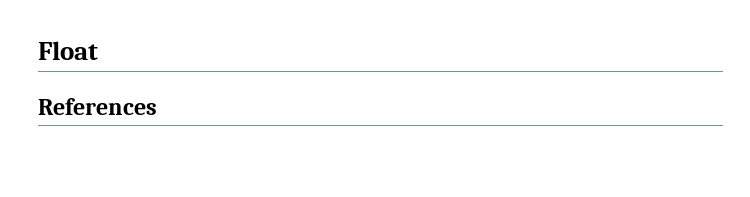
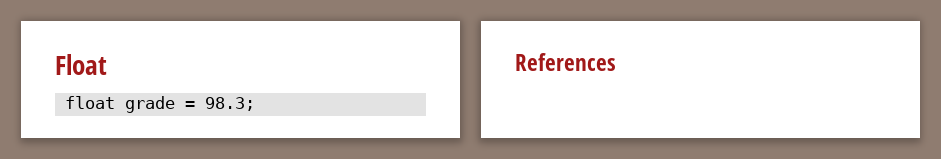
+ float grade = 98.3;

